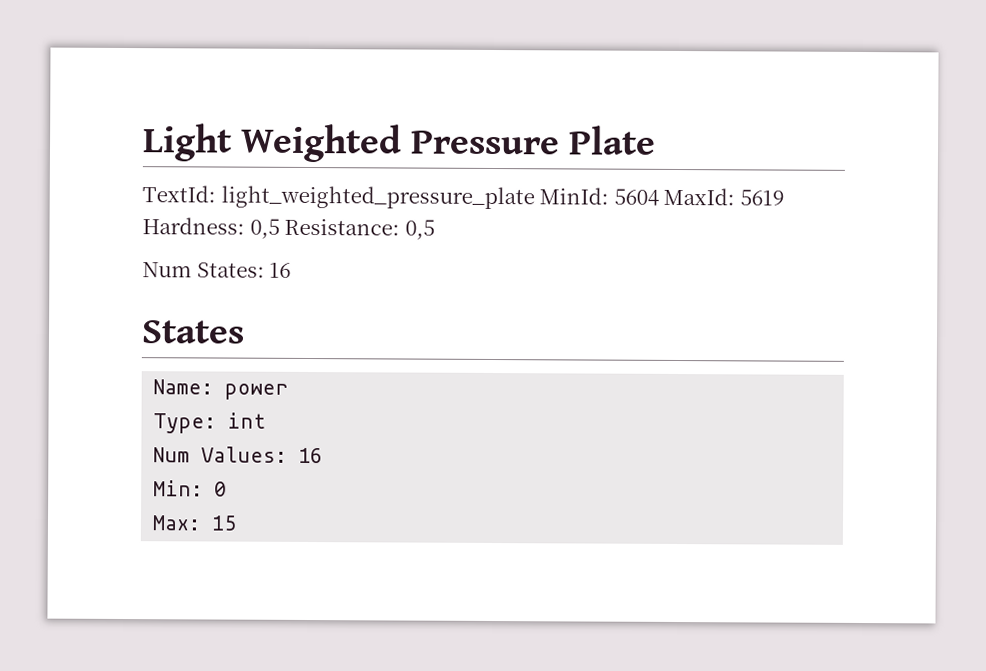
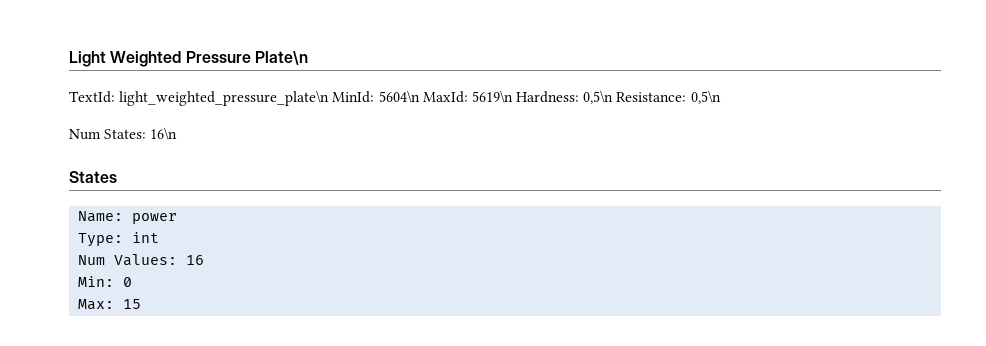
- Light Weighted Pressure Plate
+ Light Weighted Pressure Plate\n
- TextId: light_weighted_pressure_plate MinId: 5604 MaxId: 5619 Hardness: 0,5 Resistance: 0,5
+ TextId: light_weighted_pressure_plate\n MinId: 5604\n MaxId: 5619\n Hardness: 0,5\n Resistance: 0,5\n
- Num States: 16
+ Num States: 16\n

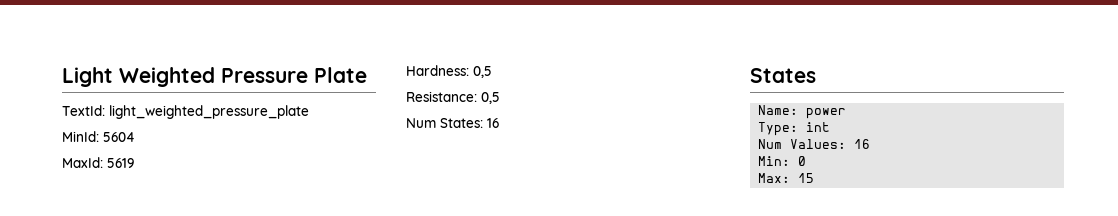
- Light Weighted Pressure Plate\n
+ Light Weighted Pressure Plate
- TextId: light_weighted_pressure_plate\n MinId: 5604\n MaxId: 5619\n Hardness: 0,5\n Resistance: 0,5\n
+ TextId: light_weighted_pressure_plate
+ MinId: 5604
+ MaxId: 5619
+ Hardness: 0,5
+ Resistance: 0,5
- Num States: 16\n
+ Num States: 16

